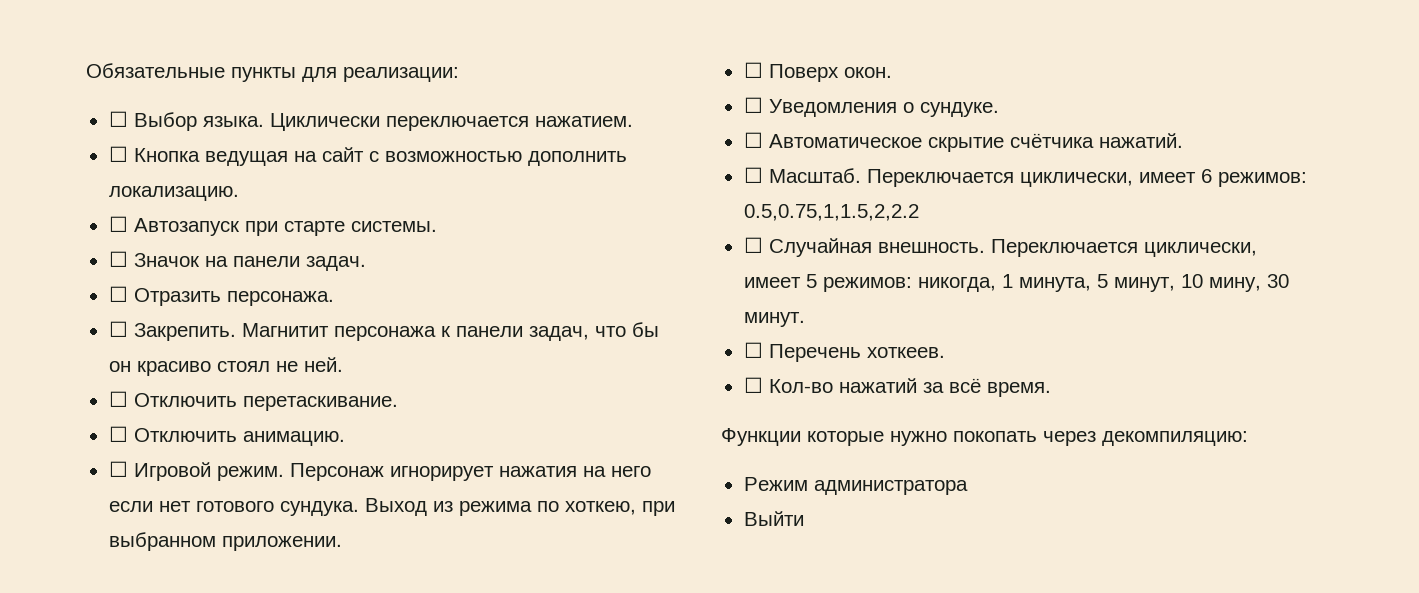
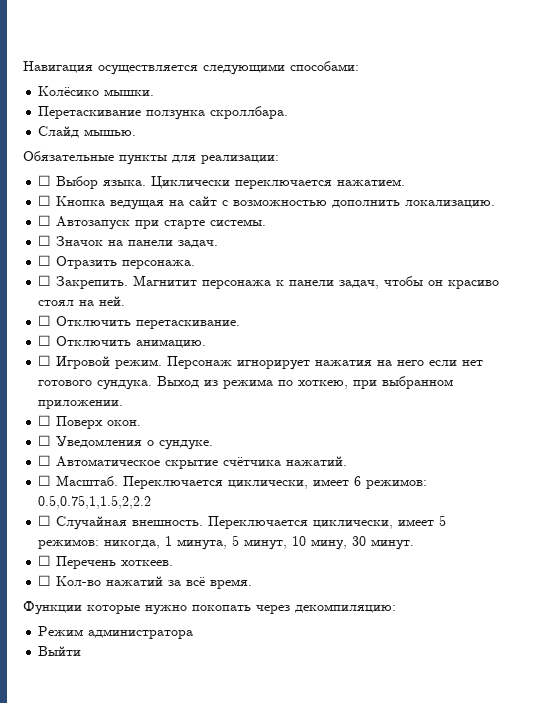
+ Навигация осуществляется следующими способами:
+ Колёсико мышки.
+ Перетаскивание ползунка скроллбара.
+ Слайд мышью.
- Магнитит персонажа к панели задач, что бы он красиво стоял не ней.
+ Магнитит персонажа к панели задач, чтобы он красиво стоял на ней.

